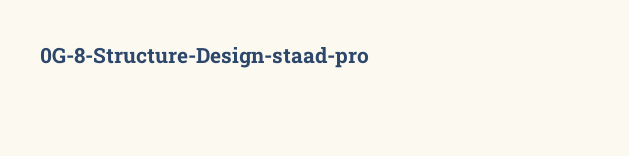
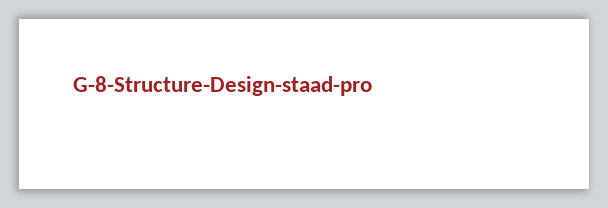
- 0G-8-Structure-Design-staad-pro
+ G-8-Structure-Design-staad-pro

